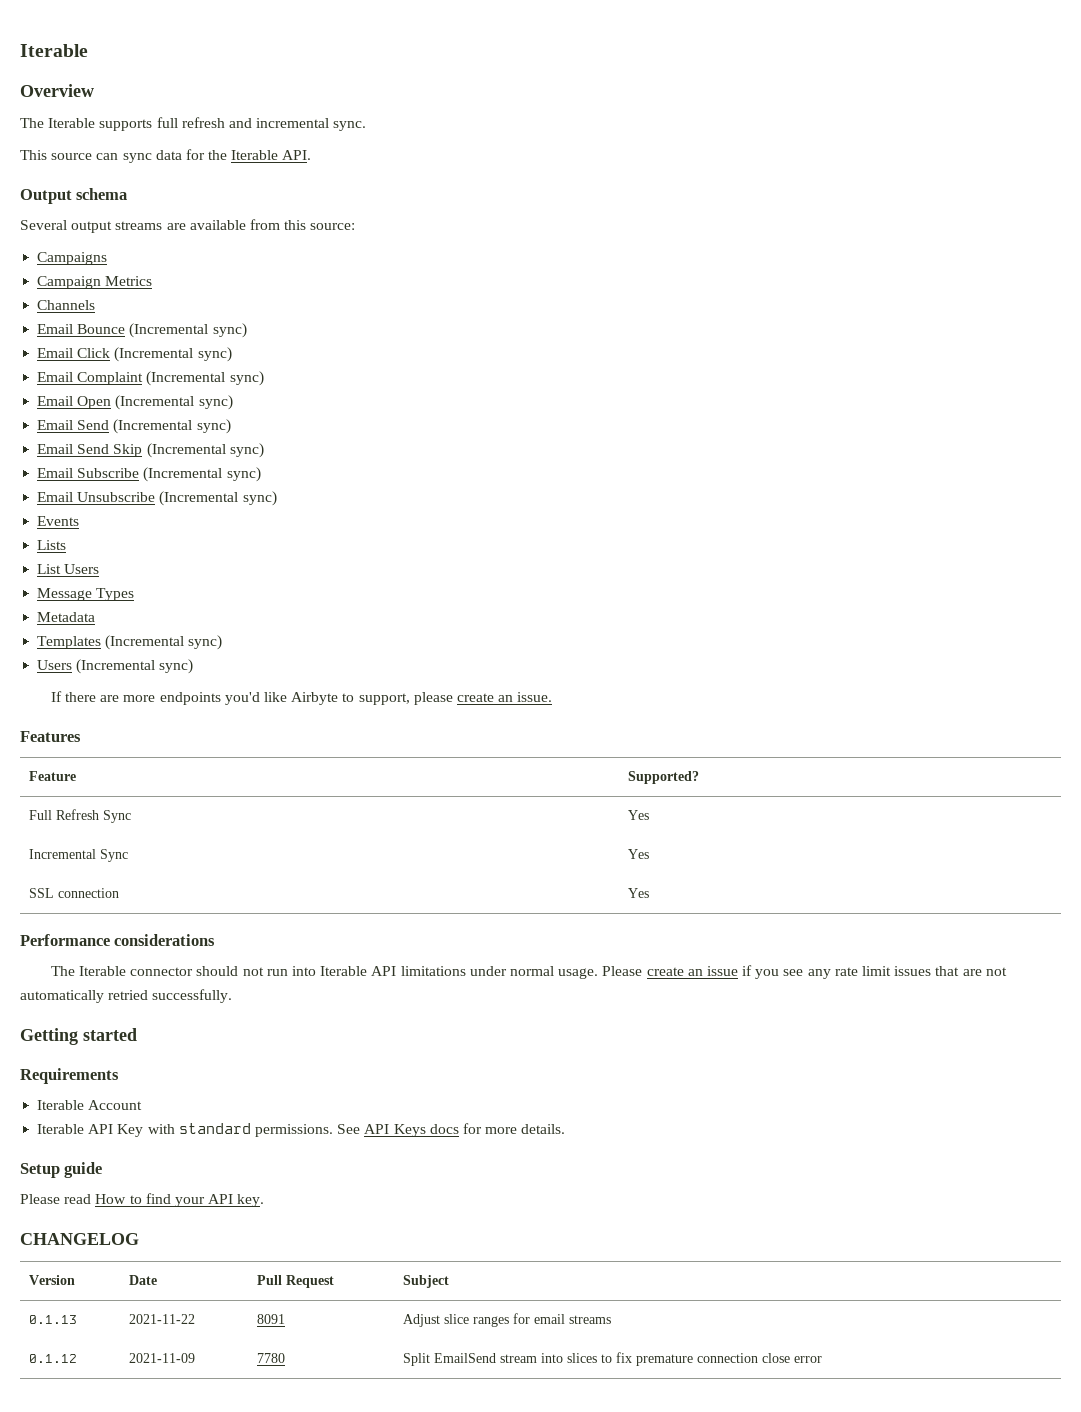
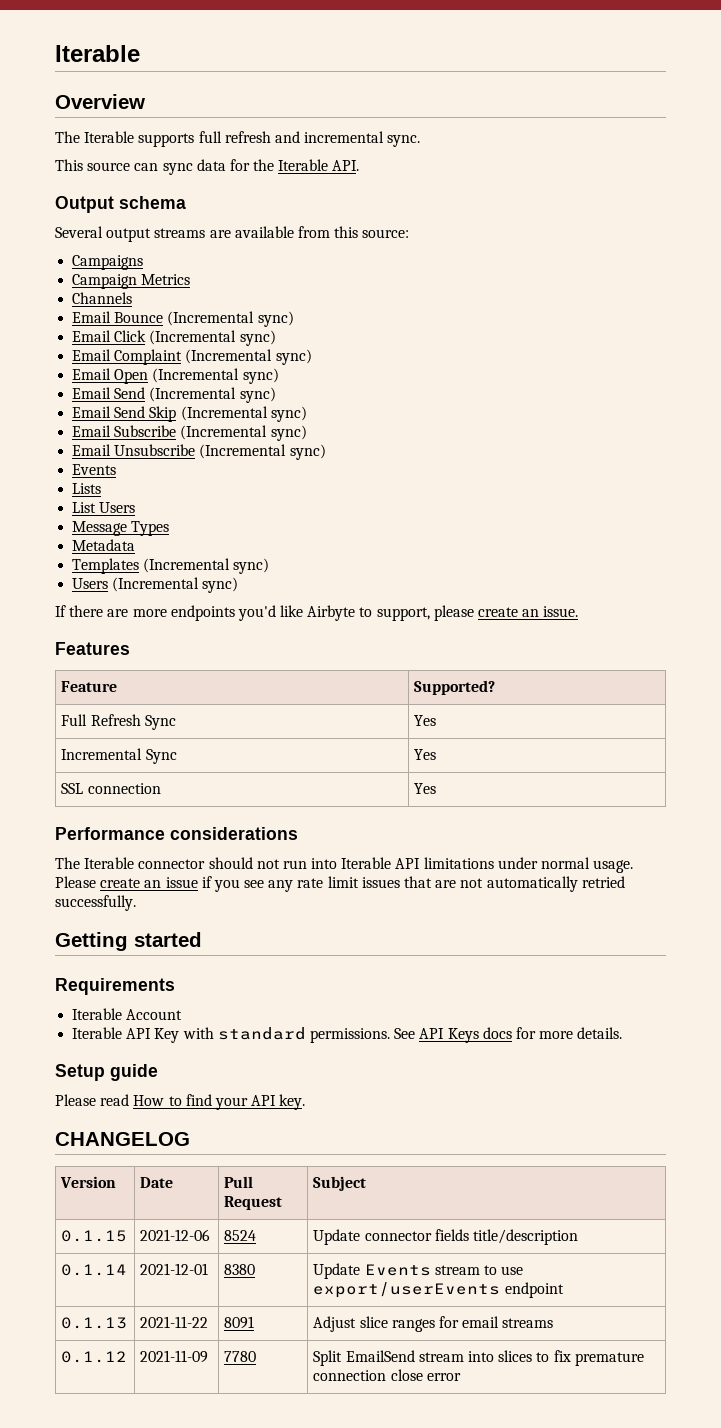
+ 0.1.15 | 2021-12-06 | 8524 | Update connector fields title/description
+ 0.1.14 | 2021-12-01 | 8380 | Update Events stream to use export/userEvents endpoint

